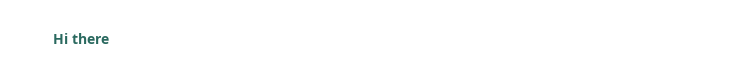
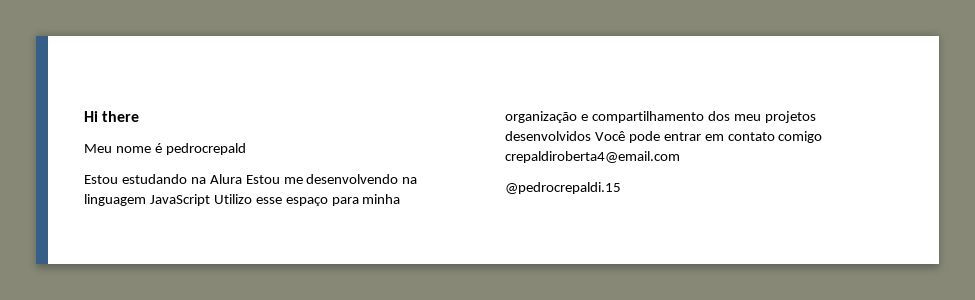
+ Meu nome é pedrocrepald
+ Estou estudando na Alura Estou me desenvolvendo na linguagem JavaScript Utilizo esse espaço para minha organização e compartilhamento dos meu projetos desenvolvidos Você pode entrar em contato comigo crepaldiroberta4@email.com
+ @pedrocrepaldi.15

